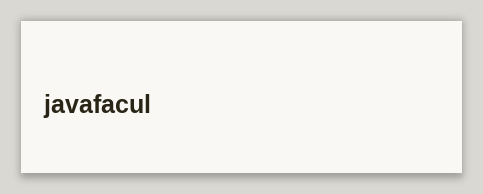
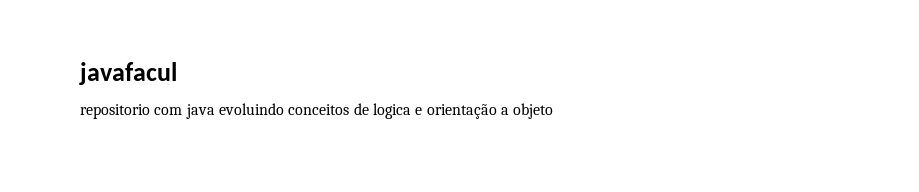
+ repositorio com java evoluindo conceitos de logica e orientação a objeto

